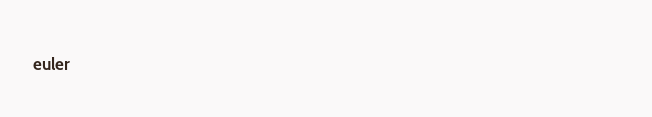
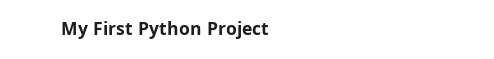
- euler
+ My First Python Project

